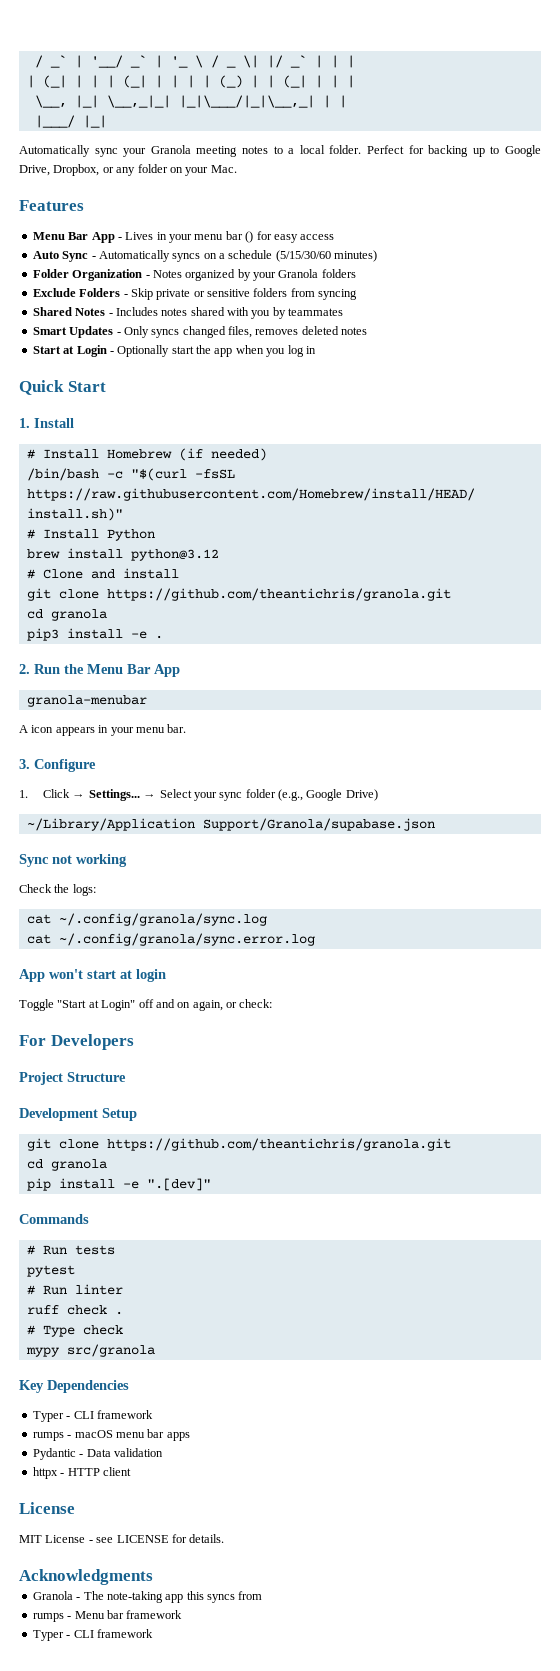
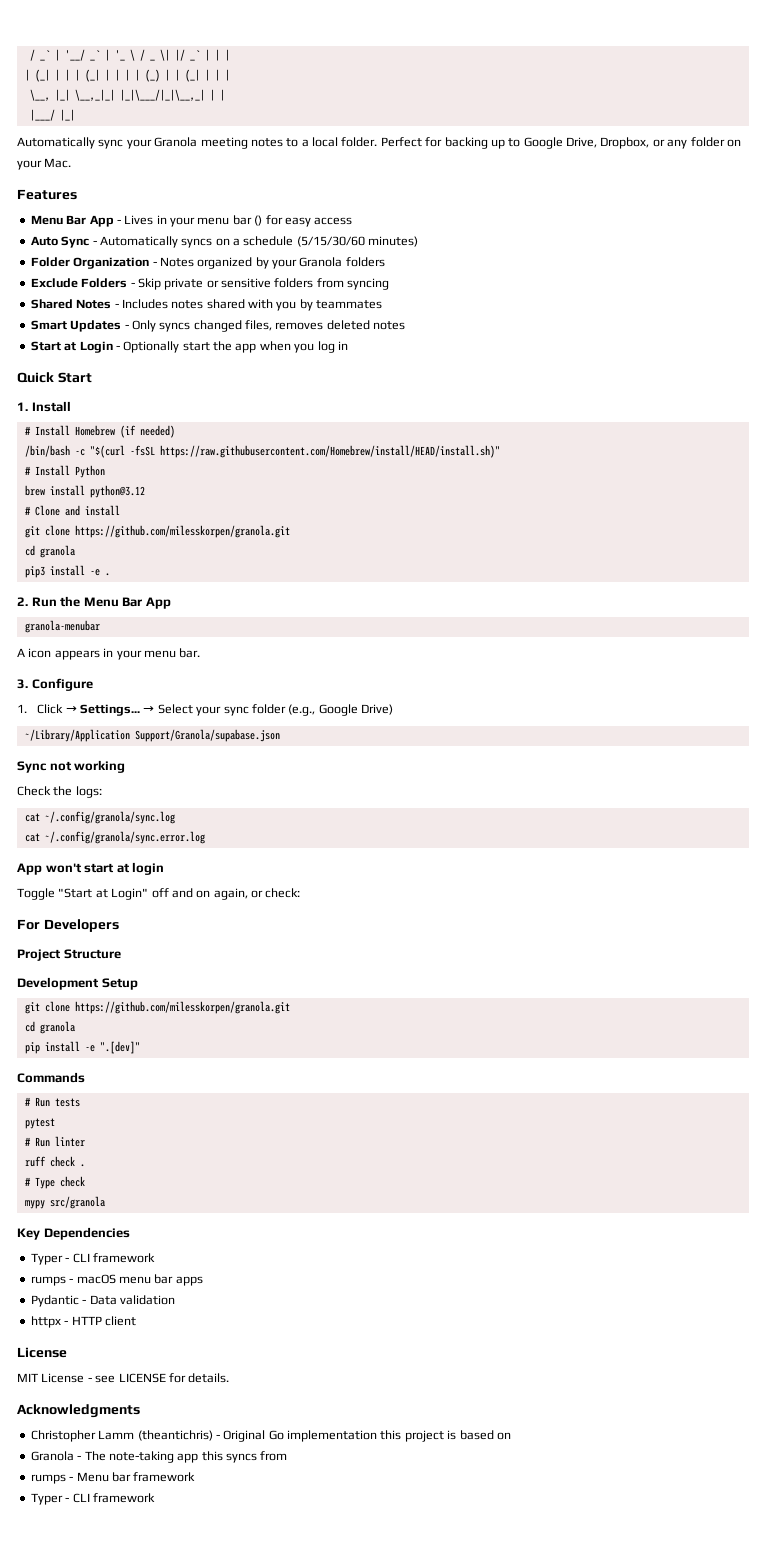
  # Clone and install
- git clone https://github.com/theantichris/granola.git
+ git clone https://github.com/milesskorpen/granola.git
  Development Setup
- git clone https://github.com/theantichris/granola.git
+ git clone https://github.com/milesskorpen/granola.git
+ Christopher Lamm (theantichris) - Original Go implementation this project is based on

